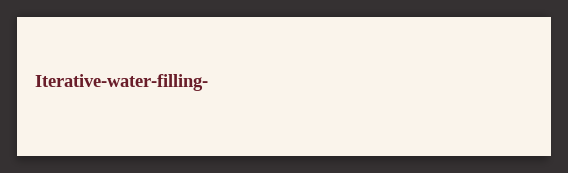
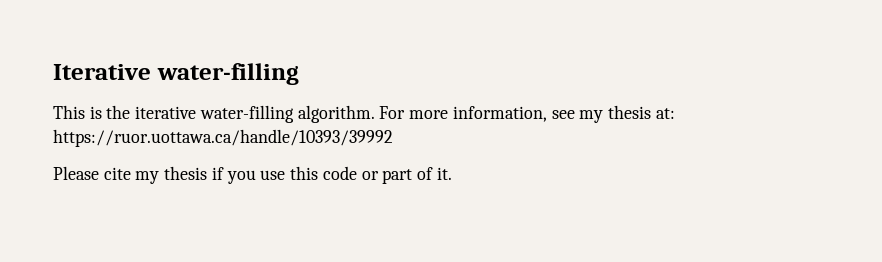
- Iterative-water-filling-
+ Iterative water-filling
+ This is the iterative water-filling algorithm. For more information, see my thesis at: https://ruor.uottawa.ca/handle/10393/39992
+ Please cite my thesis if you use this code or part of it.

